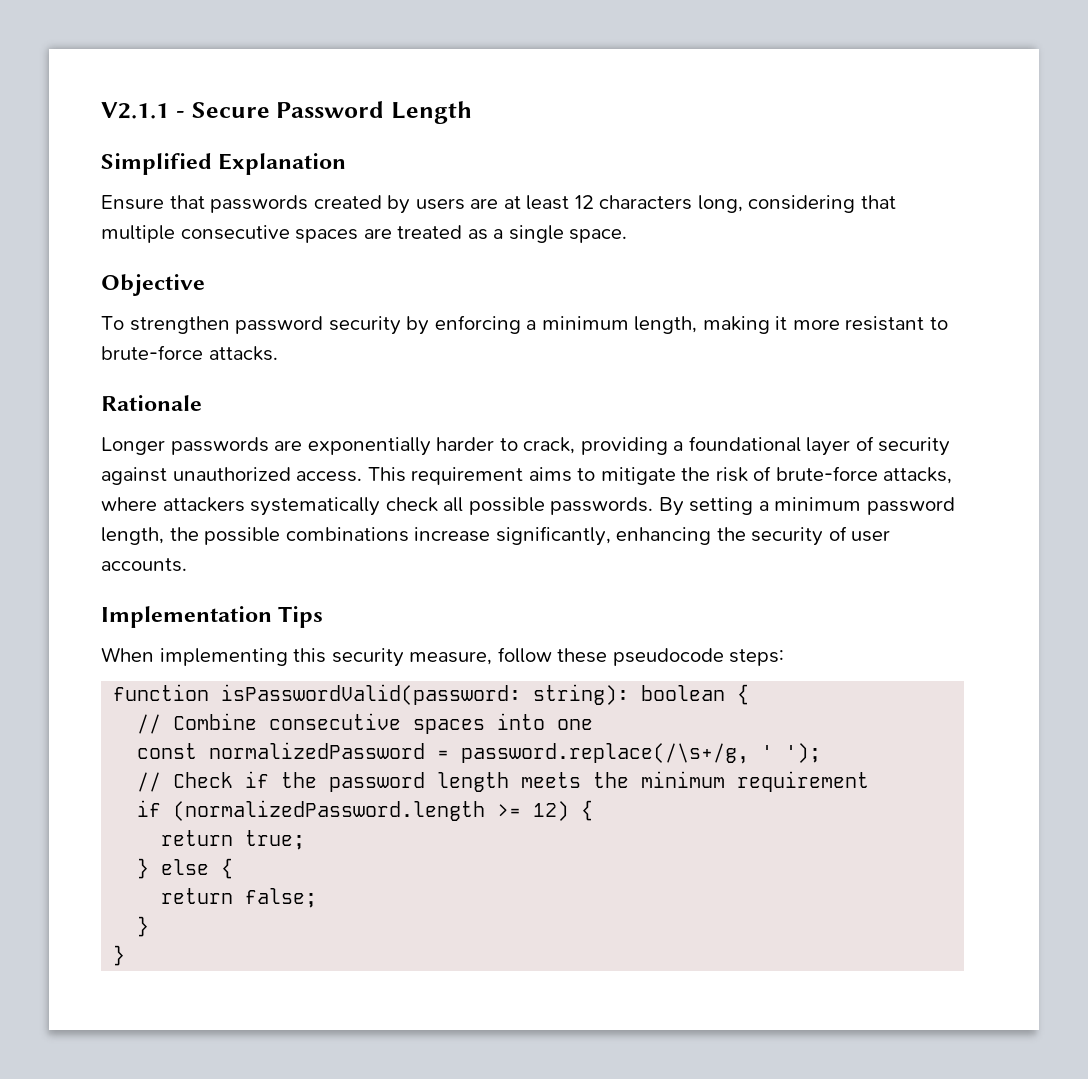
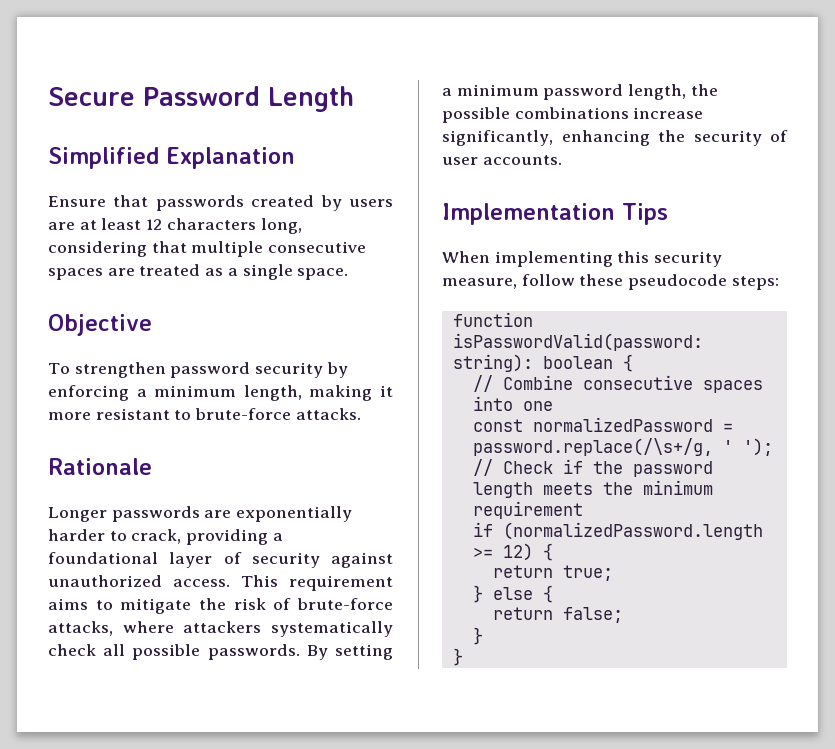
- V2.1.1 - Secure Password Length
+ Secure Password Length

